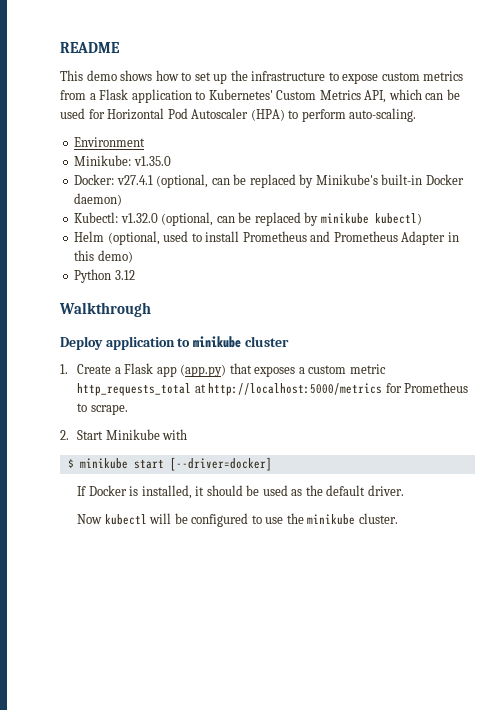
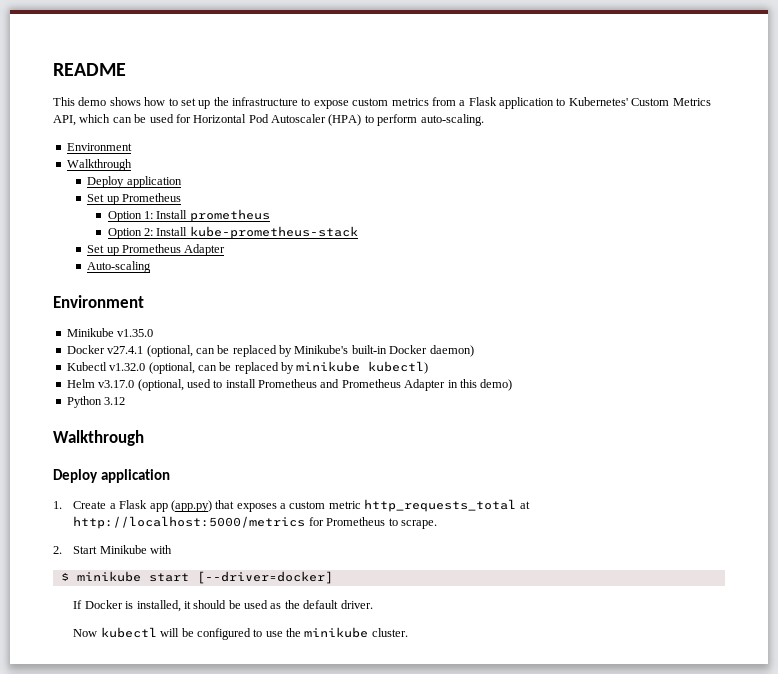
  This demo shows how to set up the infrastructure to expose custom metrics from a Flask application to Kubernetes' Custom Metrics API, which can be used for Horizontal Pod Autoscaler (HPA) to perform auto-scaling.
  Environment
- Minikube: v1.35.0
+ Walkthrough
+ Deploy application
+ Set up Prometheus
+ Option 1: Install prometheus
+ Option 2: Install kube-prometheus-stack
+ Set up Prometheus Adapter
+ Auto-scaling
+ Environment
+ Minikube v1.35.0
- Docker: v27.4.1 (optional, can be replaced by Minikube's built-in Docker daemon)
+ Docker v27.4.1 (optional, can be replaced by Minikube's built-in Docker daemon)
- Kubectl: v1.32.0 (optional, can be replaced by minikube kubectl)
+ Kubectl v1.32.0 (optional, can be replaced by minikube kubectl)
- Helm (optional, used to install Prometheus and Prometheus Adapter in this demo)
+ Helm v3.17.0 (optional, used to install Prometheus and Prometheus Adapter in this demo)
  Python 3.12
  Walkthrough
- Deploy application to minikube cluster
+ Deploy application

